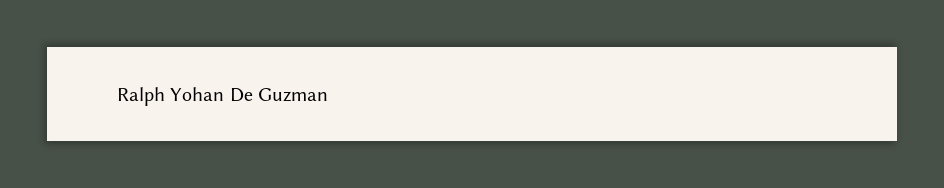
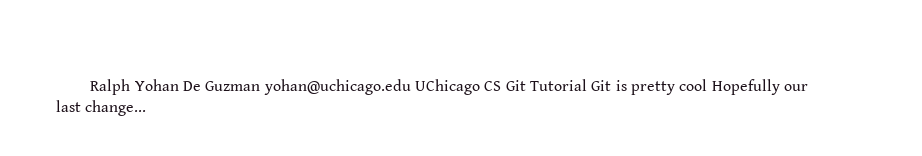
- Ralph Yohan De Guzman
+ Ralph Yohan De Guzman yohan@uchicago.edu UChicago CS Git Tutorial Git is pretty cool Hopefully our last change...

